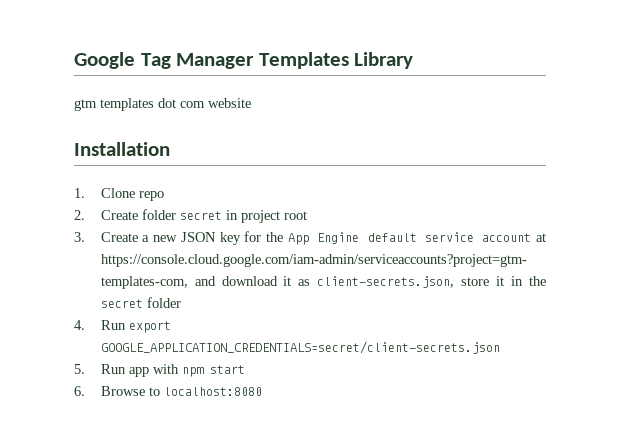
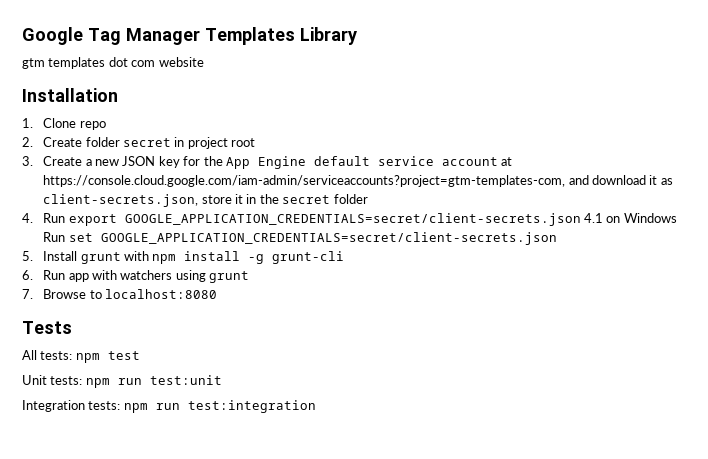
- 4. Run export GOOGLE_APPLICATION_CREDENTIALS=secret/client-secrets.json
- 5. Run app with npm start
- 6. Browse to localhost:8080
+ 4. Run export GOOGLE_APPLICATION_CREDENTIALS=secret/client-secrets.json 4.1 on Windows Run set GOOGLE_APPLICATION_CREDENTIALS=secret/client-secrets.json
+ 5. Install grunt with npm install -g grunt-cli
+ 6. Run app with watchers using grunt
+ 7. Browse to localhost:8080
+ Tests
+ All tests: npm test
+ Unit tests: npm run test:unit
+ Integration tests: npm run test:integration

